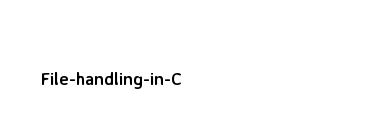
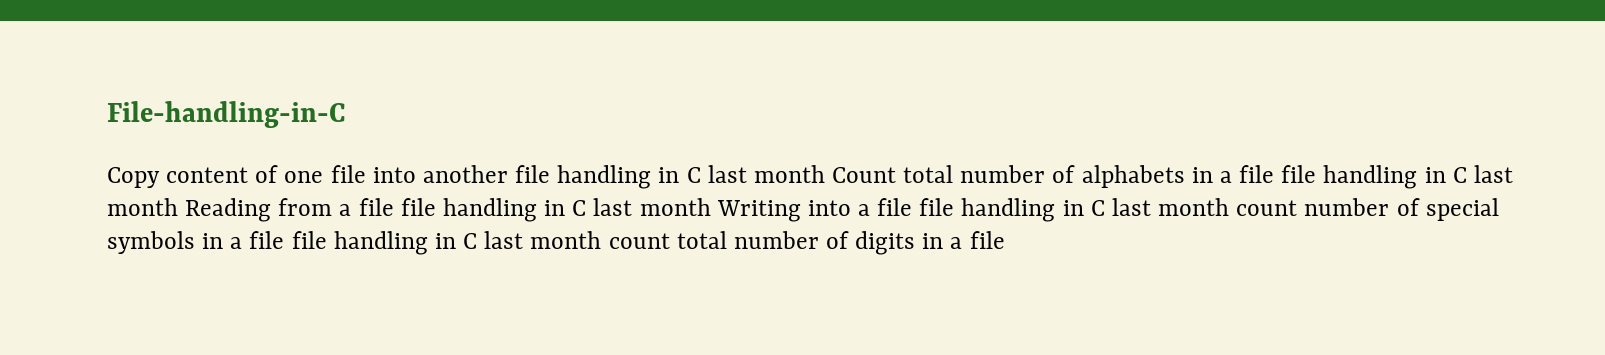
+ Copy content of one file into another file handling in C last month Count total number of alphabets in a file file handling in C last month Reading from a file file handling in C last month Writing into a file file handling in C last month count number of special symbols in a file file handling in C last month count total number of digits in a file

